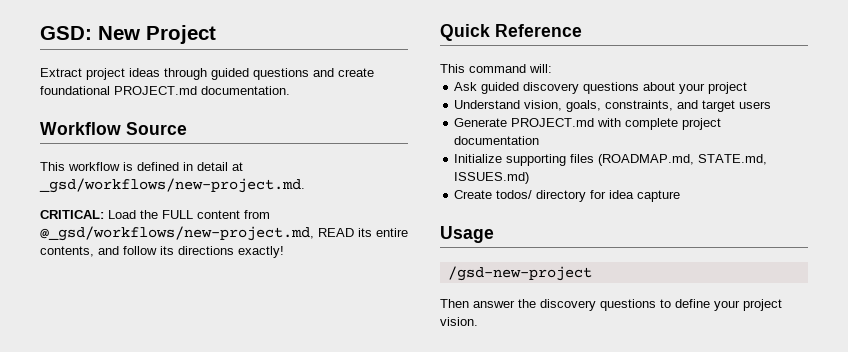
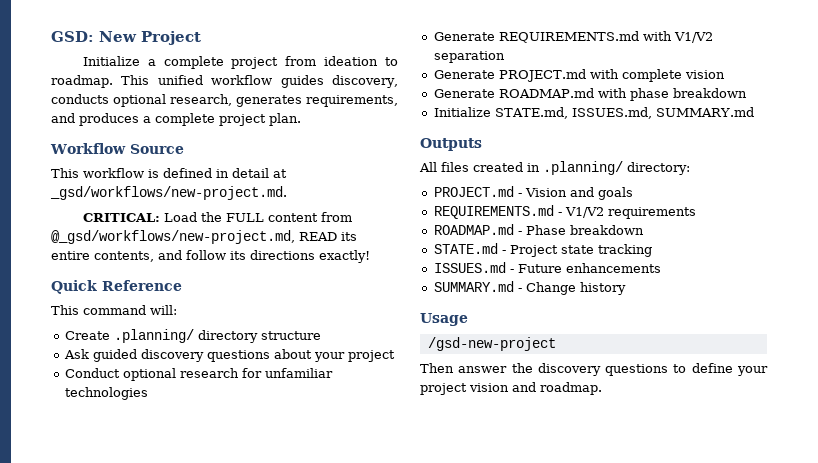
- Extract project ideas through guided questions and create foundational PROJECT.md documentation.
+ Initialize a complete project from ideation to roadmap. This unified workflow guides discovery, conducts optional research, generates requirements, and produces a complete project plan.
+ Create .planning/ directory structure
- Understand vision, goals, constraints, and target users
- Generate PROJECT.md with complete project documentation
- Initialize supporting files (ROADMAP.md, STATE.md, ISSUES.md)
- Create todos/ directory for idea capture
+ Conduct optional research for unfamiliar technologies
+ Generate REQUIREMENTS.md with V1/V2 separation
+ Generate PROJECT.md with complete vision
+ Generate ROADMAP.md with phase breakdown
+ Initialize STATE.md, ISSUES.md, SUMMARY.md
+ Outputs
+ All files created in .planning/ directory:
+ PROJECT.md - Vision and goals
+ REQUIREMENTS.md - V1/V2 requirements
+ ROADMAP.md - Phase breakdown
+ STATE.md - Project state tracking
+ ISSUES.md - Future enhancements
+ SUMMARY.md - Change history
- Then answer the discovery questions to define your project vision.
+ Then answer the discovery questions to define your project vision and roadmap.

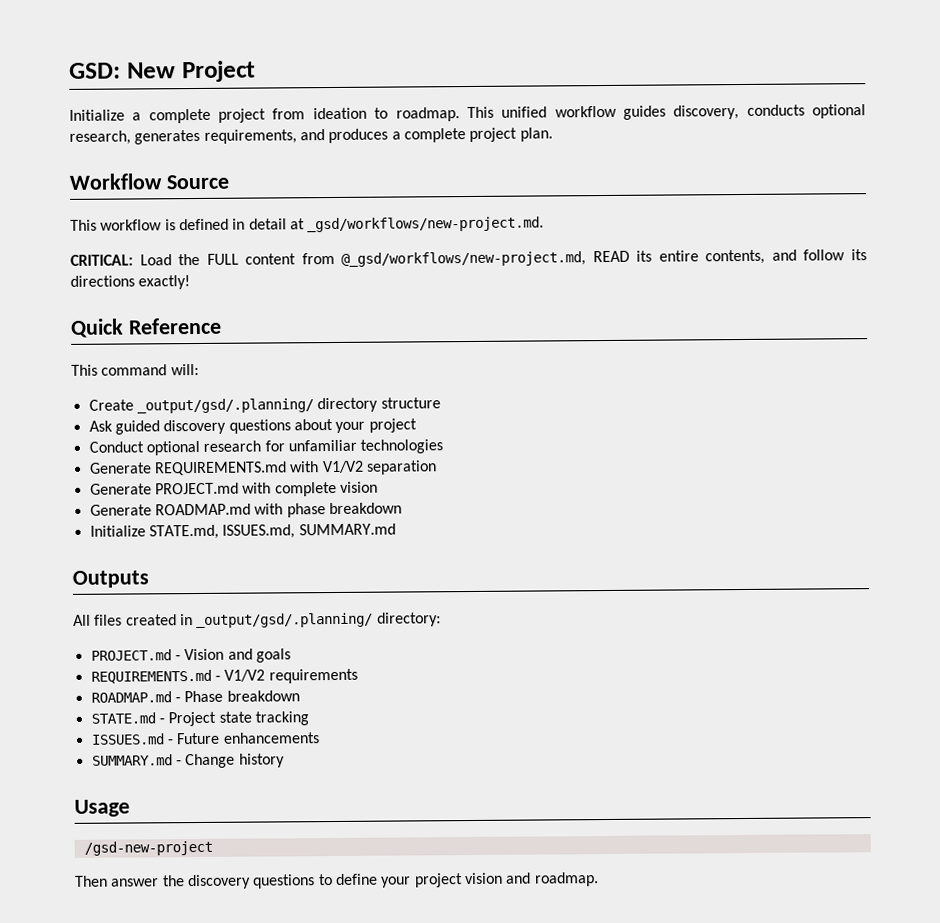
- Create .planning/ directory structure
+ Create _output/gsd/.planning/ directory structure
- All files created in .planning/ directory:
+ All files created in _output/gsd/.planning/ directory:

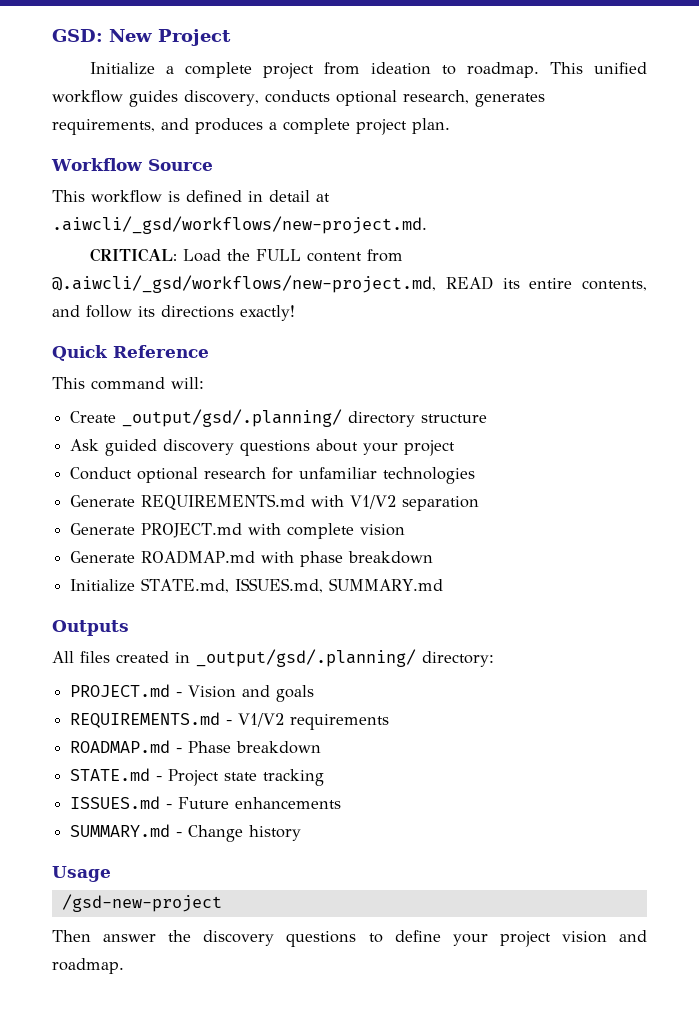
- This workflow is defined in detail at _gsd/workflows/new-project.md.
+ This workflow is defined in detail at .aiwcli/_gsd/workflows/new-project.md.
- CRITICAL: Load the FULL content from @_gsd/workflows/new-project.md, READ its entire contents, and follow its directions exactly!
+ CRITICAL: Load the FULL content from @.aiwcli/_gsd/workflows/new-project.md, READ its entire contents, and follow its directions exactly!

